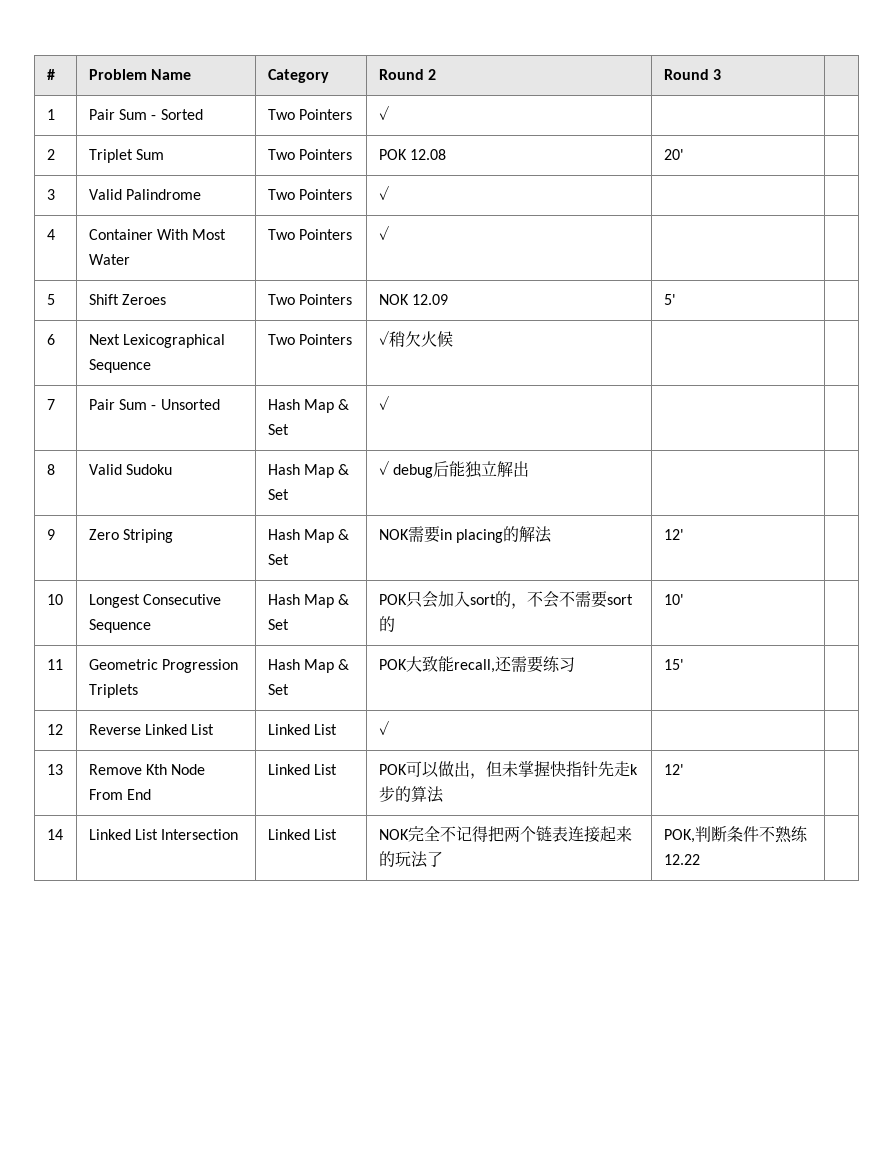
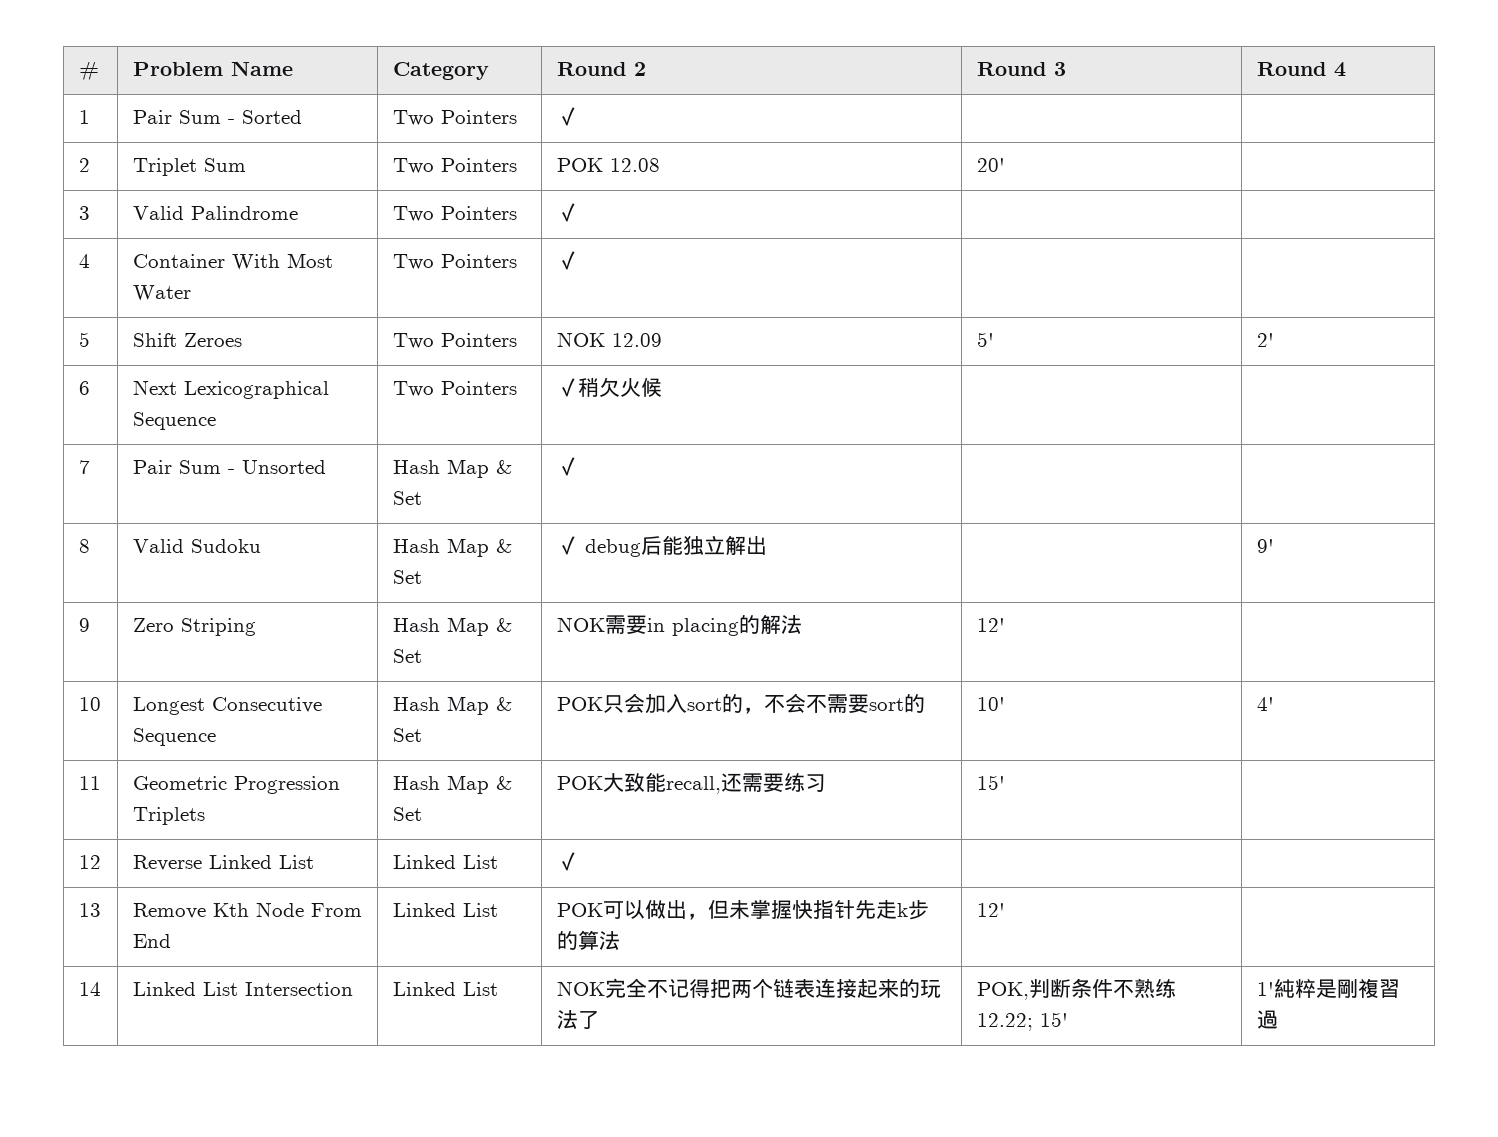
- # | Problem Name | Category | Round 2 | Round 3 |
+ # | Problem Name | Category | Round 2 | Round 3 | Round 4
- 5 | Shift Zeroes | Two Pointers | NOK 12.09 | 5' |
+ 5 | Shift Zeroes | Two Pointers | NOK 12.09 | 5' | 2'
- 8 | Valid Sudoku | Hash Map & Set | ✓ debug后能独立解出 | |
+ 8 | Valid Sudoku | Hash Map & Set | ✓ debug后能独立解出 | | 9'
- 10 | Longest Consecutive Sequence | Hash Map & Set | POK只会加入sort的，不会不需要sort的 | 10' |
+ 10 | Longest Consecutive Sequence | Hash Map & Set | POK只会加入sort的，不会不需要sort的 | 10' | 4'
- 14 | Linked List Intersection | Linked List | NOK完全不记得把两个链表连接起来的玩法了 | POK,判断条件不熟练12.22 |
+ 14 | Linked List Intersection | Linked List | NOK完全不记得把两个链表连接起来的玩法了 | POK,判断条件不熟练12.22; 15' | 1'純粹是剛複習過

